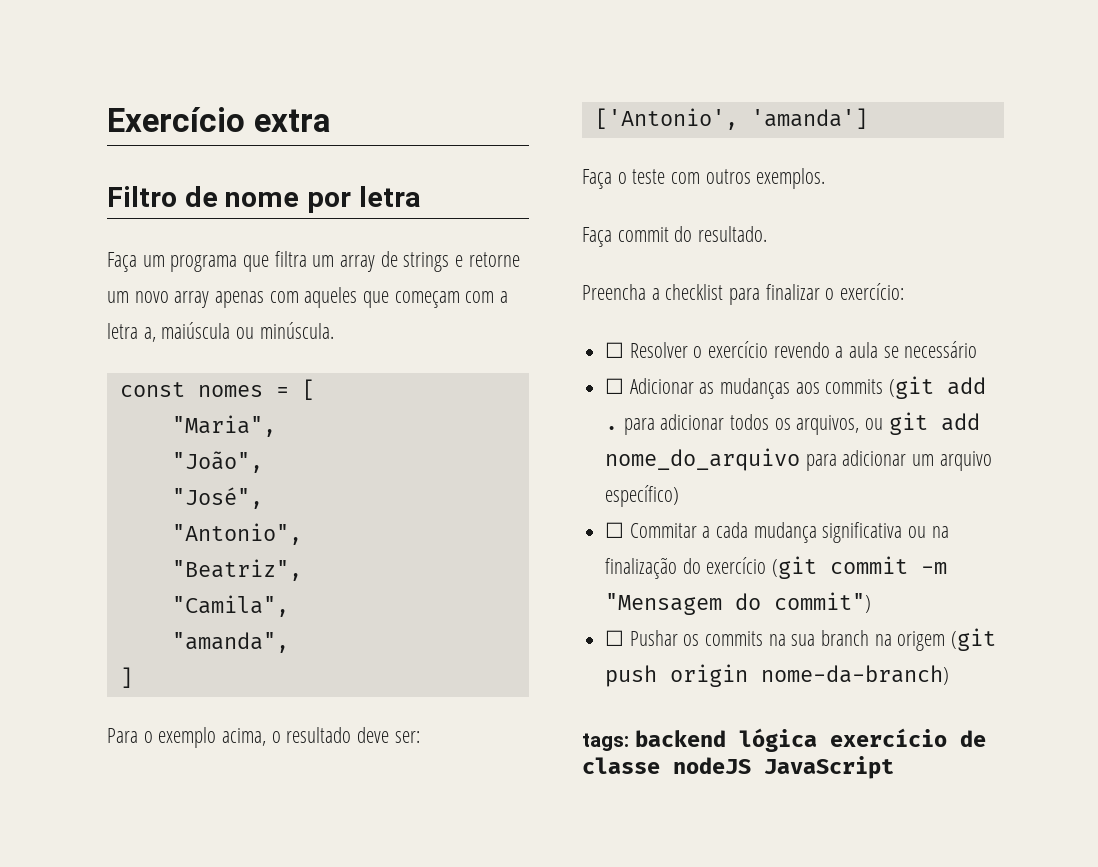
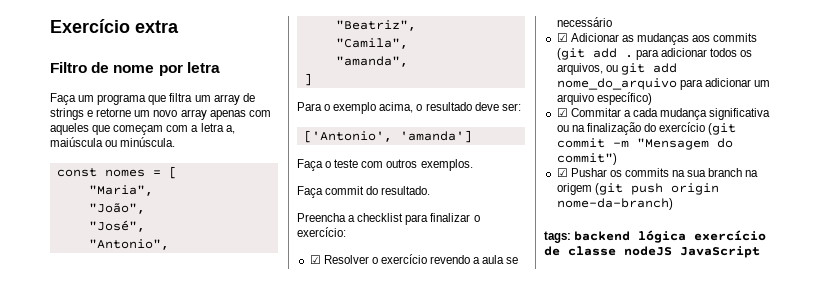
- ☐ Resolver o exercício revendo a aula se necessário
+ ☑ Resolver o exercício revendo a aula se necessário
- ☐ Adicionar as mudanças aos commits (git add . para adicionar todos os arquivos, ou git add nome_do_arquivo para adicionar um arquivo específico)
+ ☑ Adicionar as mudanças aos commits (git add . para adicionar todos os arquivos, ou git add nome_do_arquivo para adicionar um arquivo específico)
- ☐ Commitar a cada mudança significativa ou na finalização do exercício (git commit -m "Mensagem do commit")
+ ☑ Commitar a cada mudança significativa ou na finalização do exercício (git commit -m "Mensagem do commit")
- ☐ Pushar os commits na sua branch na origem (git push origin nome-da-branch)
+ ☑ Pushar os commits na sua branch na origem (git push origin nome-da-branch)

